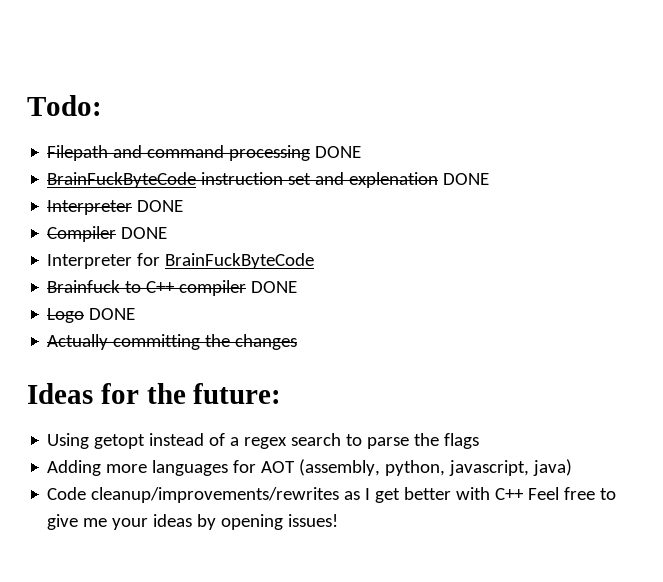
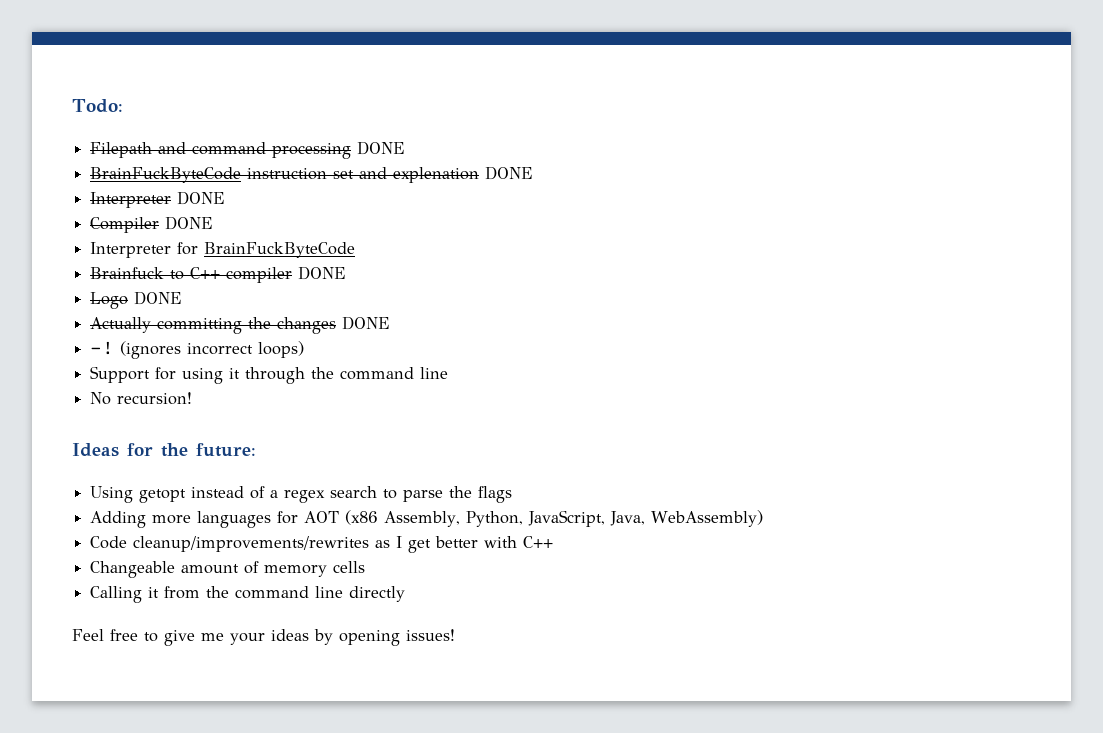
- Actually committing the changes
+ Actually committing the changes DONE
+ -! (ignores incorrect loops)
+ Support for using it through the command line
+ No recursion!
- Adding more languages for AOT (assembly, python, javascript, java)
+ Adding more languages for AOT (x86 Assembly, Python, JavaScript, Java, WebAssembly)
- Code cleanup/improvements/rewrites as I get better with C++ Feel free to give me your ideas by opening issues!
+ Code cleanup/improvements/rewrites as I get better with C++
+ Changeable amount of memory cells
+ Calling it from the command line directly
+ Feel free to give me your ideas by opening issues!

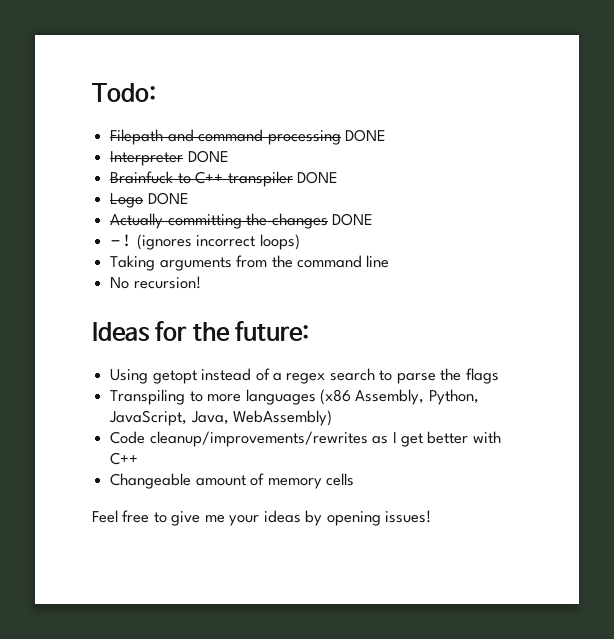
- BrainFuckByteCode instruction set and explenation DONE
  Interpreter DONE
- Compiler DONE
- Interpreter for BrainFuckByteCode
- Brainfuck to C++ compiler DONE
+ Brainfuck to C++ transpiler DONE
- Support for using it through the command line
+ Taking arguments from the command line
- Adding more languages for AOT (x86 Assembly, Python, JavaScript, Java, WebAssembly)
+ Transpiling to more languages (x86 Assembly, Python, JavaScript, Java, WebAssembly)
- Calling it from the command line directly

